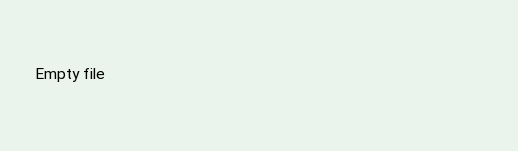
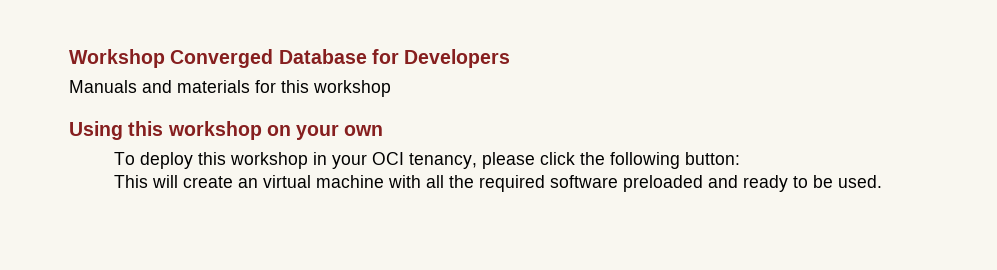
- Empty file
+ Workshop Converged Database for Developers
+ Manuals and materials for this workshop
+ Using this workshop on your own
+ To deploy this workshop in your OCI tenancy, please click the following button:
+ This will create an virtual machine with all the required software preloaded and ready to be used.

